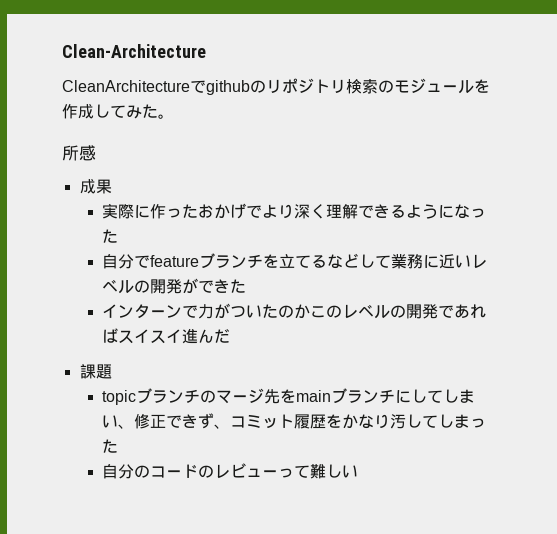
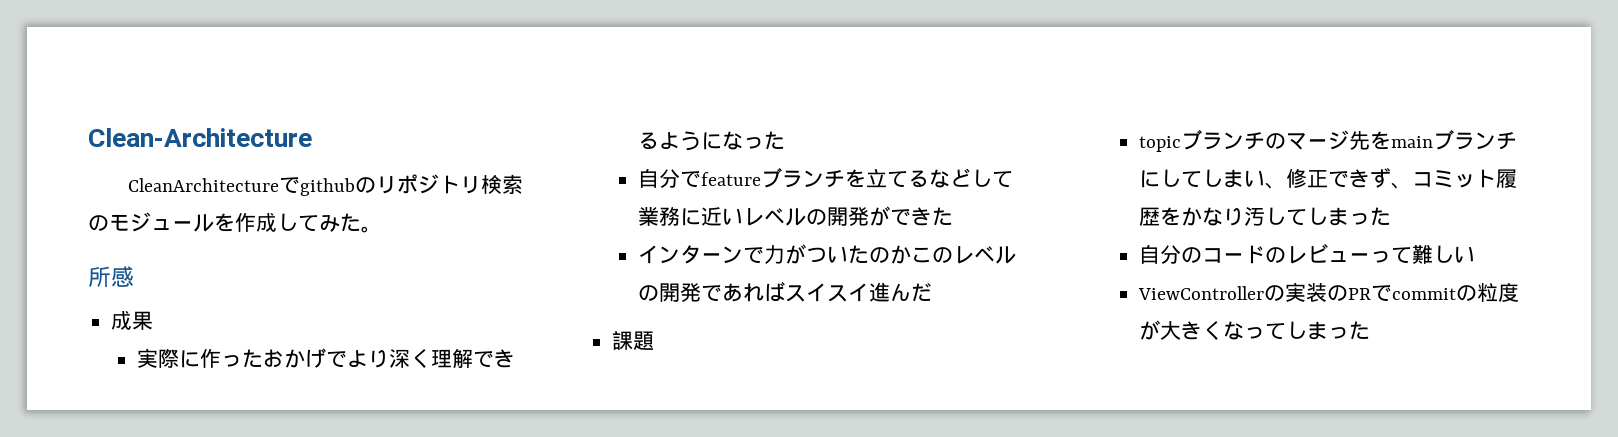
+ ViewControllerの実装のPRでcommitの粒度が大きくなってしまった

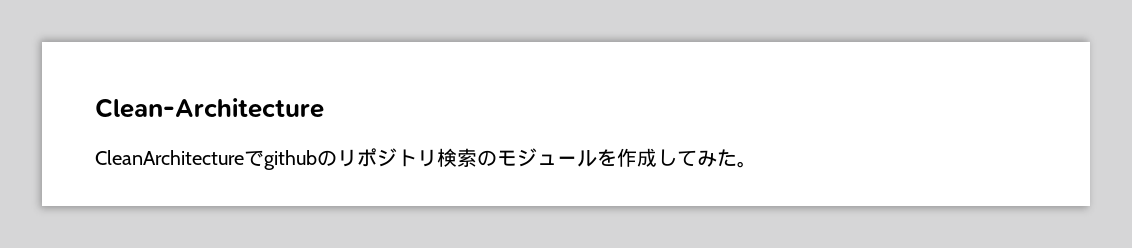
- 所感
- 成果
- 実際に作ったおかげでより深く理解できるようになった
- 自分でfeatureブランチを立てるなどして業務に近いレベルの開発ができた
- インターンで力がついたのかこのレベルの開発であればスイスイ進んだ
- 課題
- topicブランチのマージ先をmainブランチにしてしまい、修正できず、コミット履歴をかなり汚してしまった
- 自分のコードのレビューって難しい
- ViewControllerの実装のPRでcommitの粒度が大きくなってしまった

